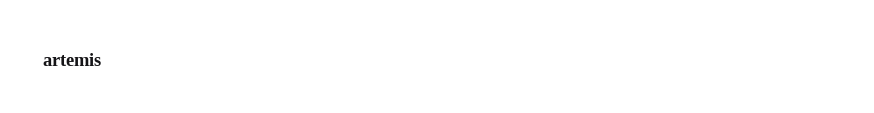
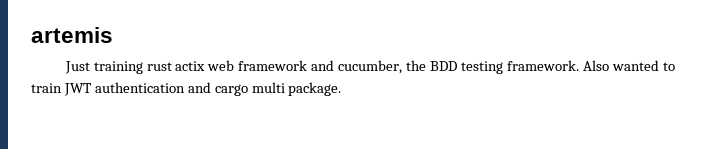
+ Just training rust actix web framework and cucumber, the BDD testing framework. Also wanted to train JWT authentication and cargo multi package.

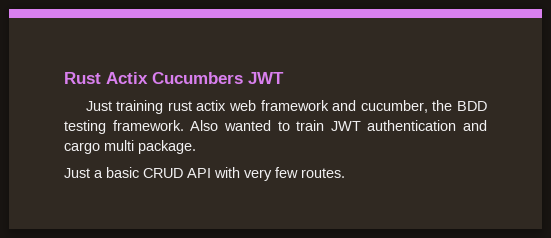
- artemis
+ Rust Actix Cucumbers JWT
+ Just a basic CRUD API with very few routes.

